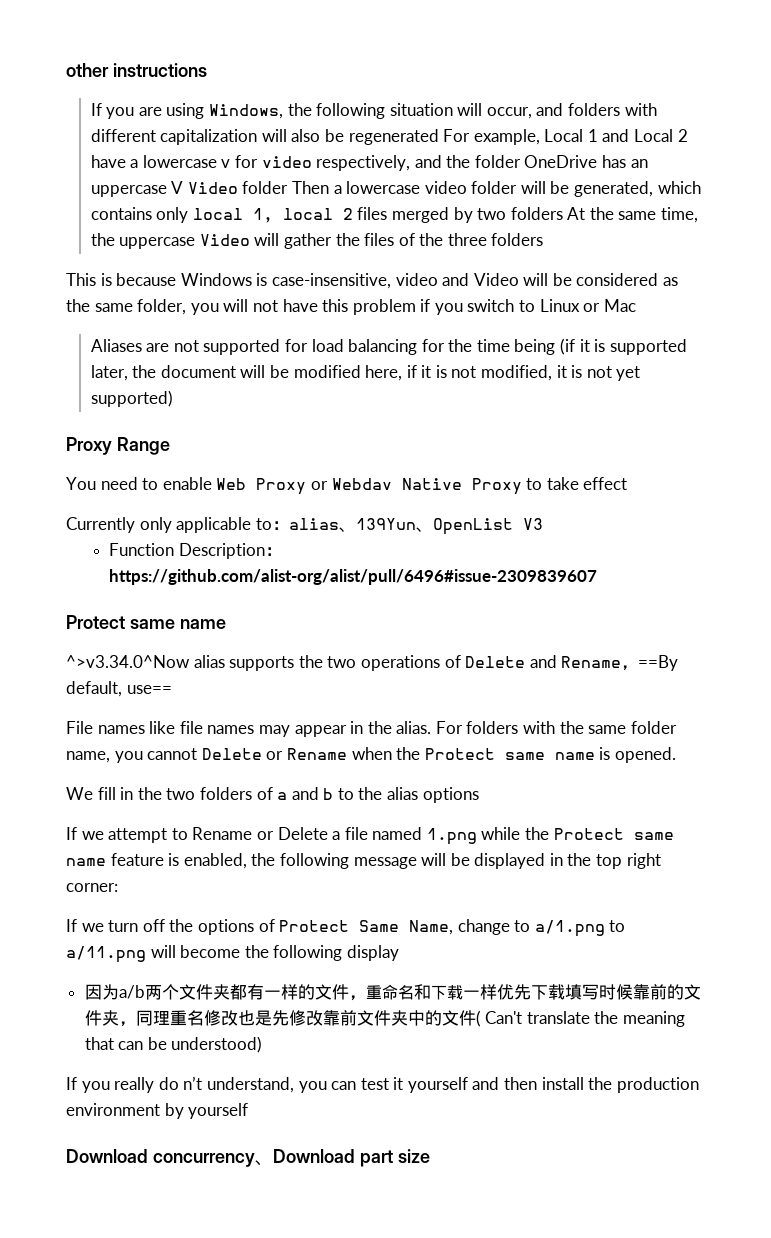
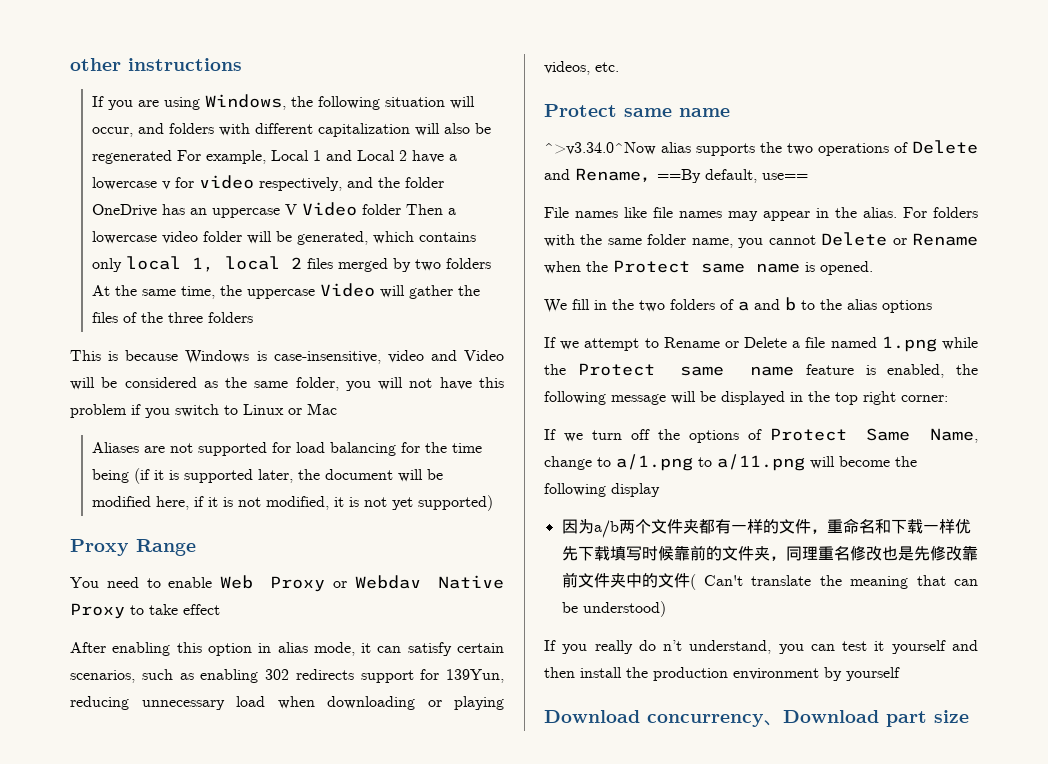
- Currently only applicable to：alias、139Yun、OpenList V3
- Function Description：https://github.com/alist-org/alist/pull/6496#issue-2309839607
+ After enabling this option in alias mode, it can satisfy certain scenarios, such as enabling 302 redirects support for 139Yun, reducing unnecessary load when downloading or playing videos, etc.

